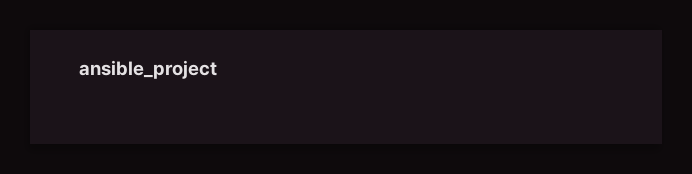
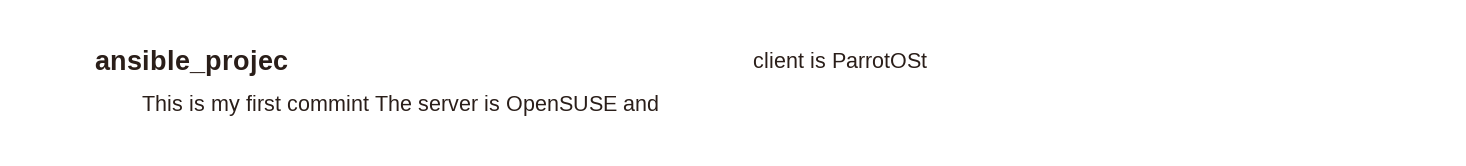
- ansible_project
+ ansible_projec
+ This is my first commint The server is OpenSUSE and client is ParrotOSt

